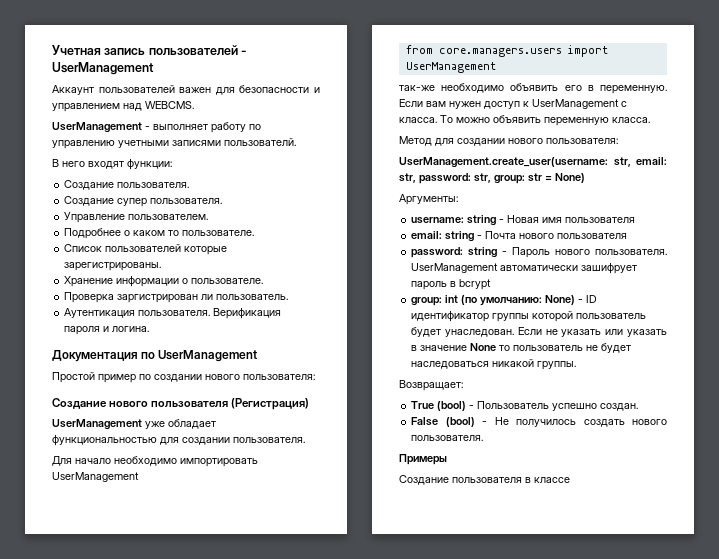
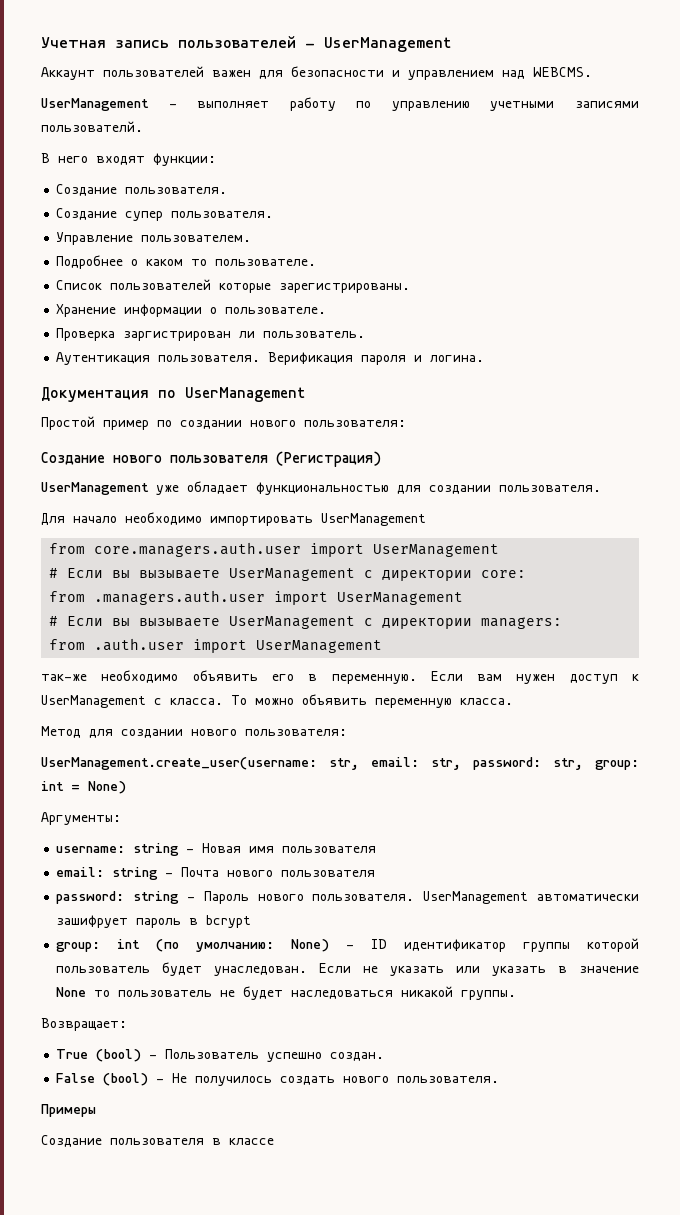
- from core.managers.users import UserManagement
+ from core.managers.auth.user import UserManagement
+ # Если вы вызываете UserManagement с директории core:
+ from .managers.auth.user import UserManagement
+ # Если вы вызываете UserManagement с директории managers:
+ from .auth.user import UserManagement
- UserManagement.create_user(username: str, email: str, password: str, group: str = None)
+ UserManagement.create_user(username: str, email: str, password: str, group: int = None)

